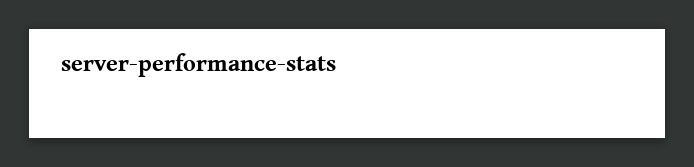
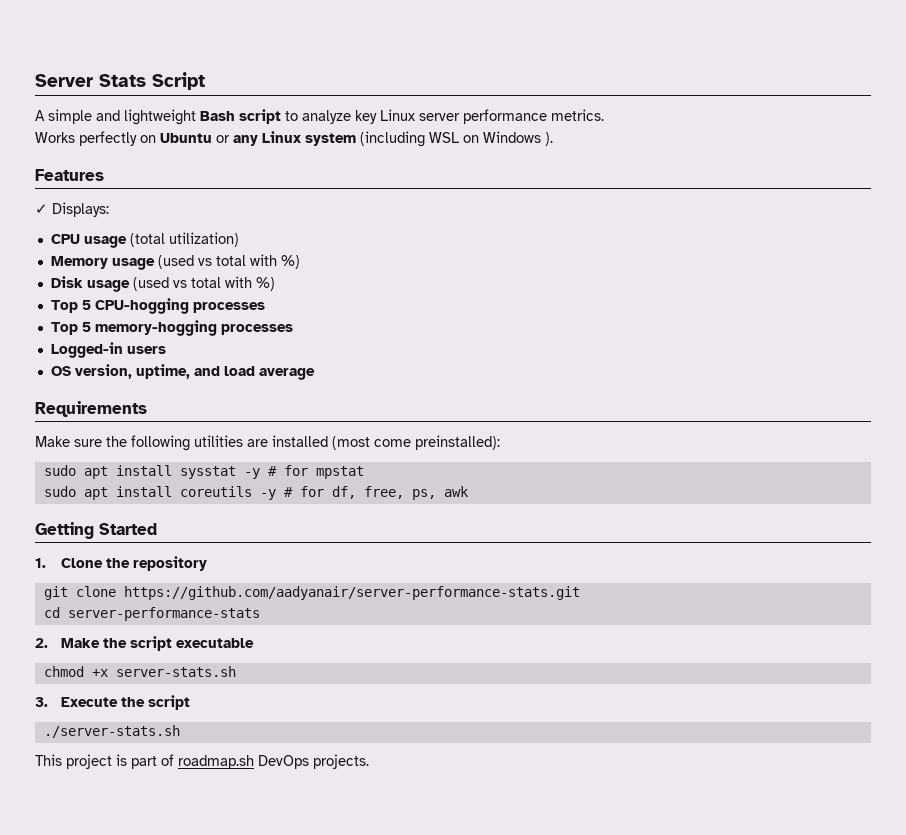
- server-performance-stats
+ Server Stats Script
+ A simple and lightweight Bash script to analyze key Linux server performance metrics.
+ Works perfectly on Ubuntu or any Linux system (including WSL on Windows ).
+ Features
+ ✓ Displays:
+ CPU usage (total utilization)
+ Memory usage (used vs total with %)
+ Disk usage (used vs total with %)
+ Top 5 CPU-hogging processes
+ Top 5 memory-hogging processes
+ Logged-in users
+ OS version, uptime, and load average
+ Requirements
+ Make sure the following utilities are installed (most come preinstalled):
+ sudo apt install sysstat -y # for mpstat
+ sudo apt install coreutils -y # for df, free, ps, awk
+ Getting Started
+ 1. Clone the repository
+ git clone https://github.com/aadyanair/server-performance-stats.git
+ cd server-performance-stats
+ 2. Make the script executable
+ chmod +x server-stats.sh
+ 3. Execute the script
+ ./server-stats.sh
+ This project is part of roadmap.sh DevOps projects.

